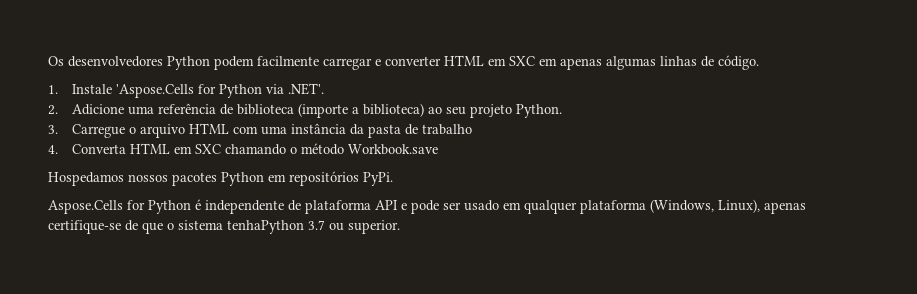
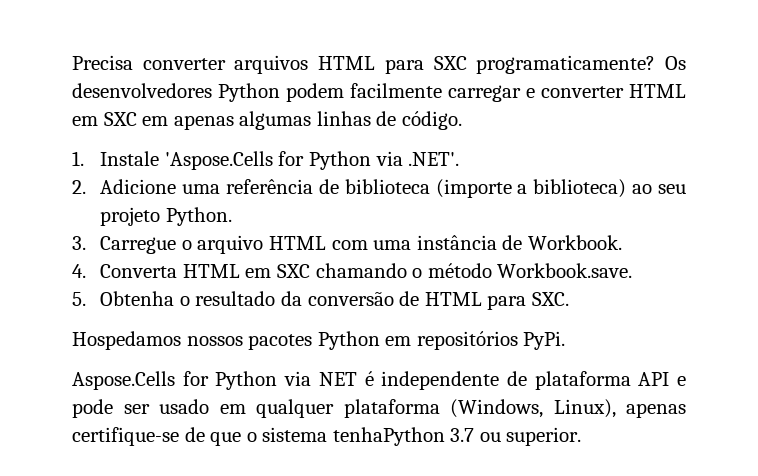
+ Precisa converter arquivos HTML para SXC programaticamente?
- 3. Carregue o arquivo HTML com uma instância da pasta de trabalho
+ 3. Carregue o arquivo HTML com uma instância de Workbook.
- 4. Converta HTML em SXC chamando o método Workbook.save
+ 4. Converta HTML em SXC chamando o método Workbook.save.
+ 5. Obtenha o resultado da conversão de HTML para SXC.
- Aspose.Cells for Python é independente de plataforma API e pode ser usado em qualquer plataforma (Windows, Linux), apenas certifique-se de que o sistema tenhaPython 3.7 ou superior.
+ Aspose.Cells for Python via NET é independente de plataforma API e pode ser usado em qualquer plataforma (Windows, Linux), apenas certifique-se de que o sistema tenhaPython 3.7 ou superior.

